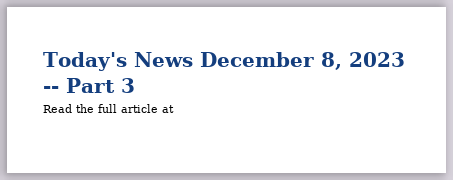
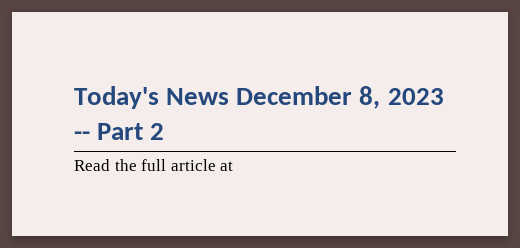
- Today's News December 8, 2023 -- Part 3
+ Today's News December 8, 2023 -- Part 2

